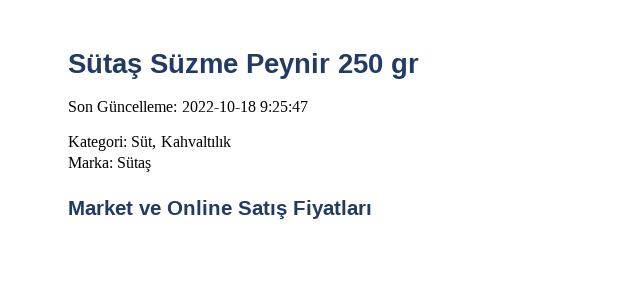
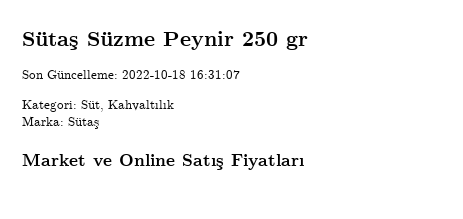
- Son Güncelleme: 2022-10-18 9:25:47
+ Son Güncelleme: 2022-10-18 16:31:07

